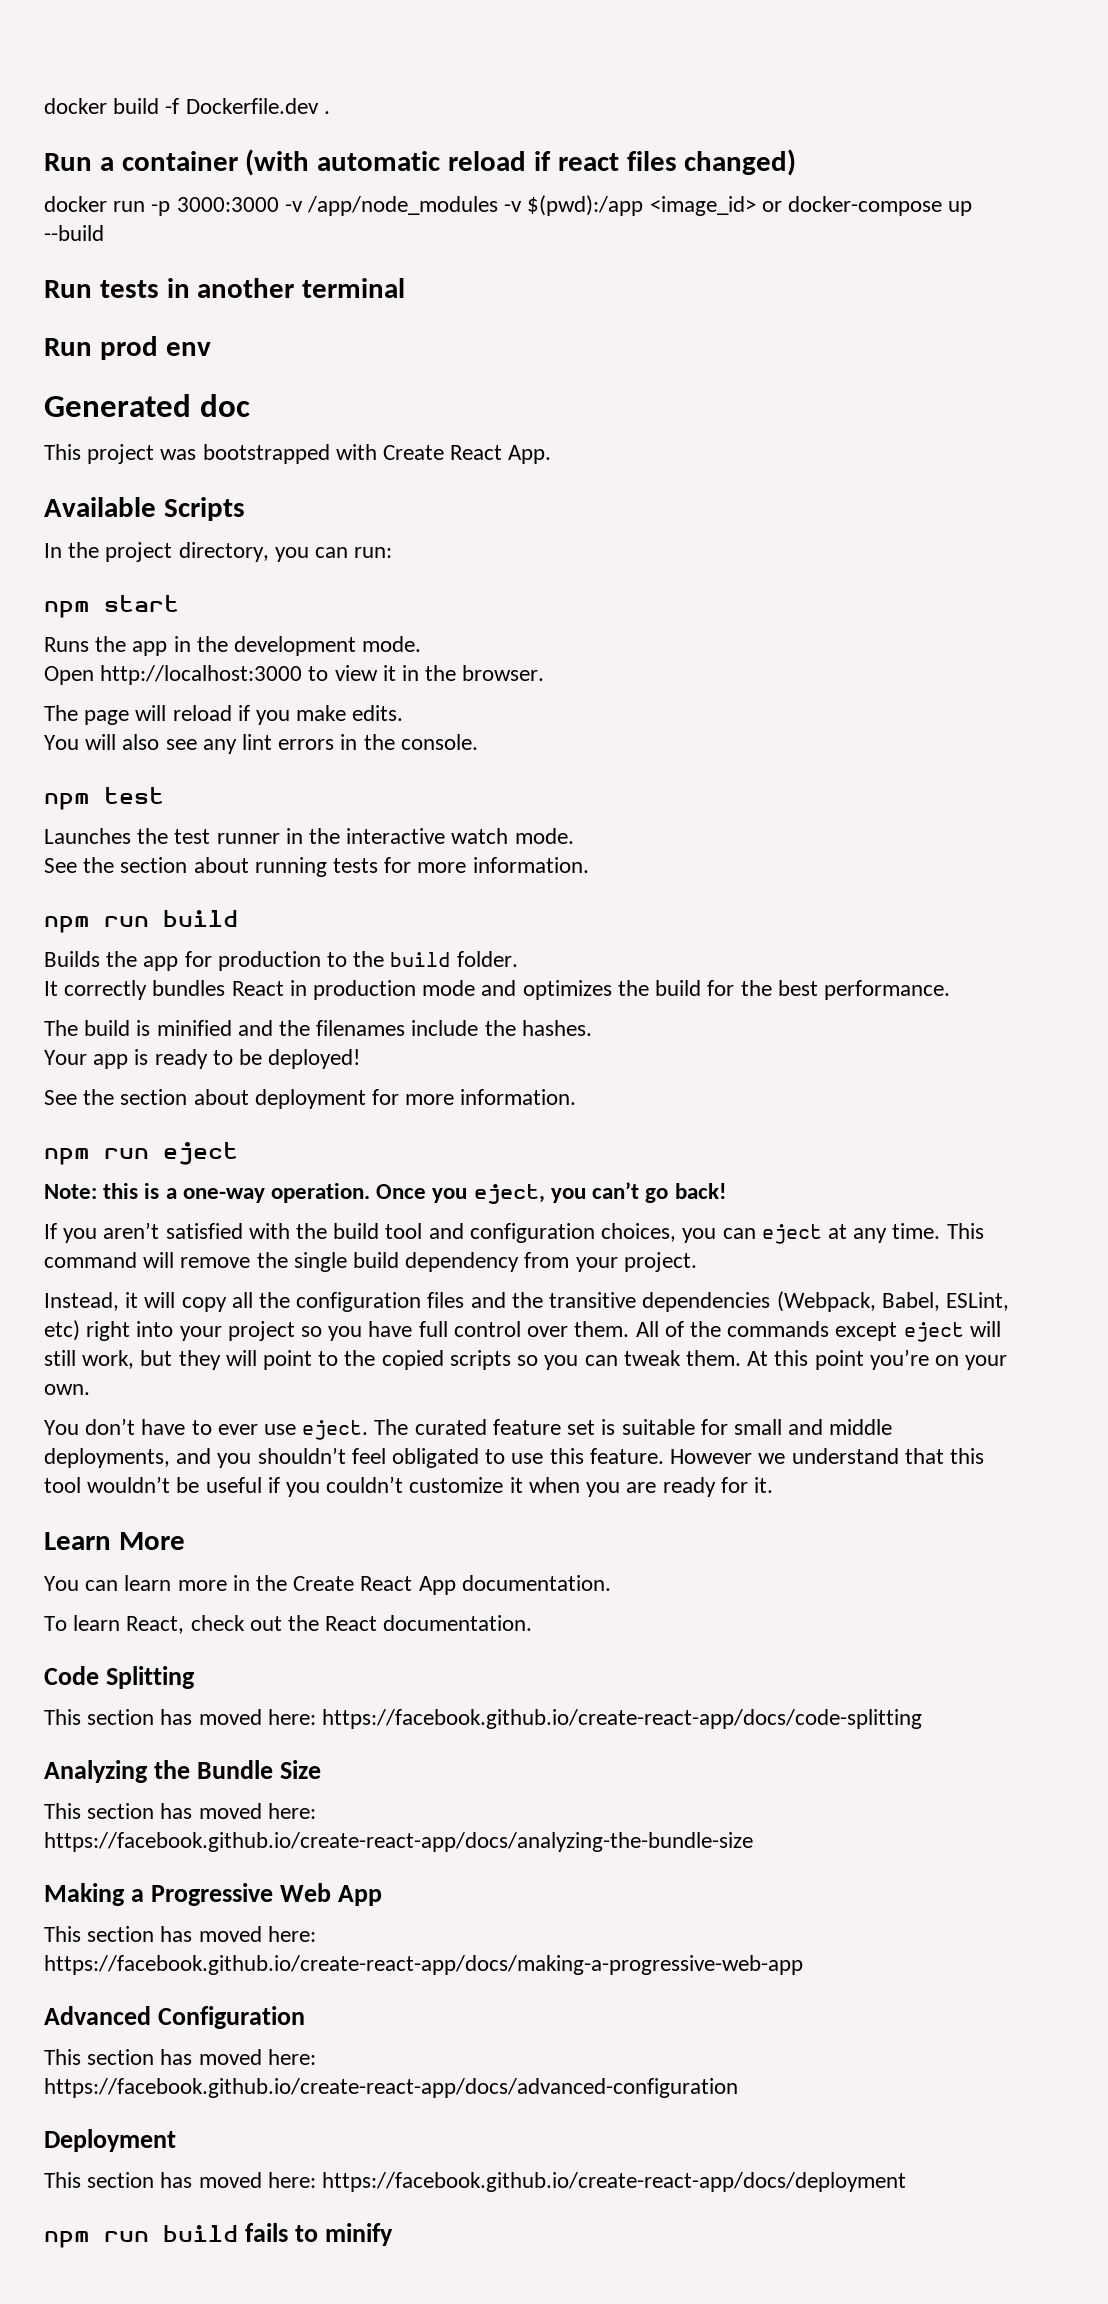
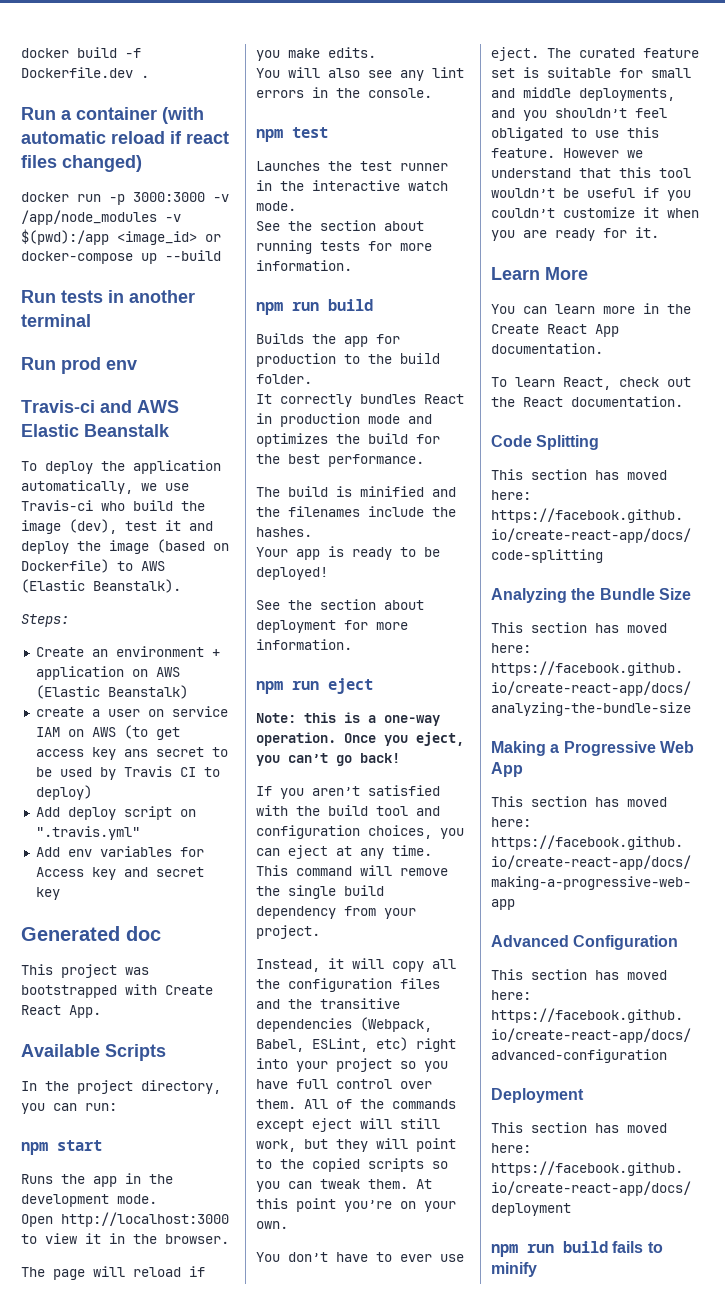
+ Travis-ci and AWS Elastic Beanstalk
+ To deploy the application automatically, we use Travis-ci who build the image (dev), test it and deploy the image (based on Dockerfile) to AWS (Elastic Beanstalk).
+ Steps:
+ Create an environment + application on AWS (Elastic Beanstalk)
+ create a user on service IAM on AWS (to get access key ans secret to be used by Travis CI to deploy)
+ Add deploy script on ".travis.yml"
+ Add env variables for Access key and secret key

